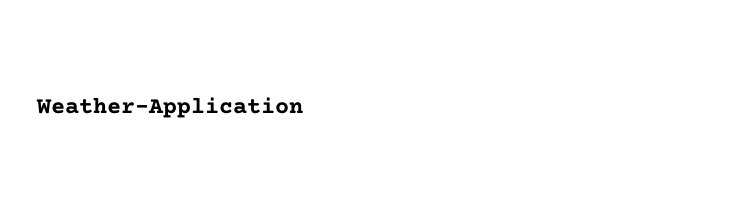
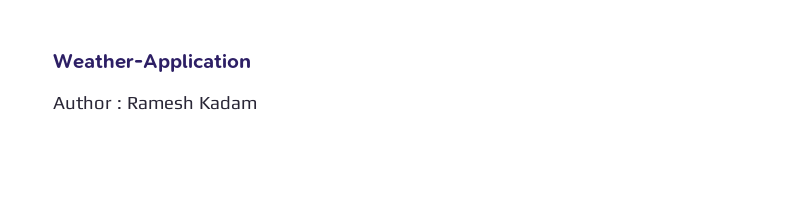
+ Author : Ramesh Kadam

